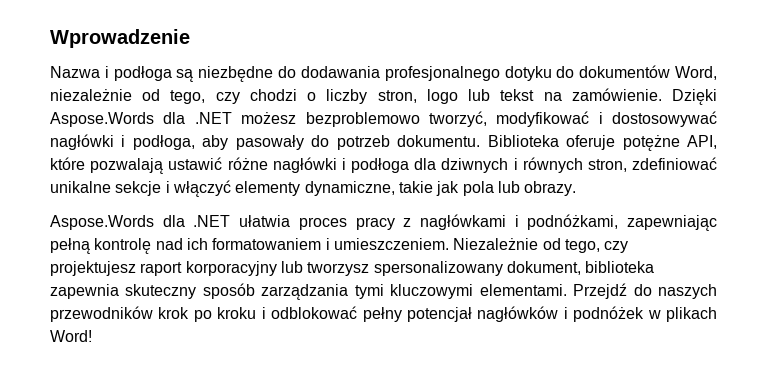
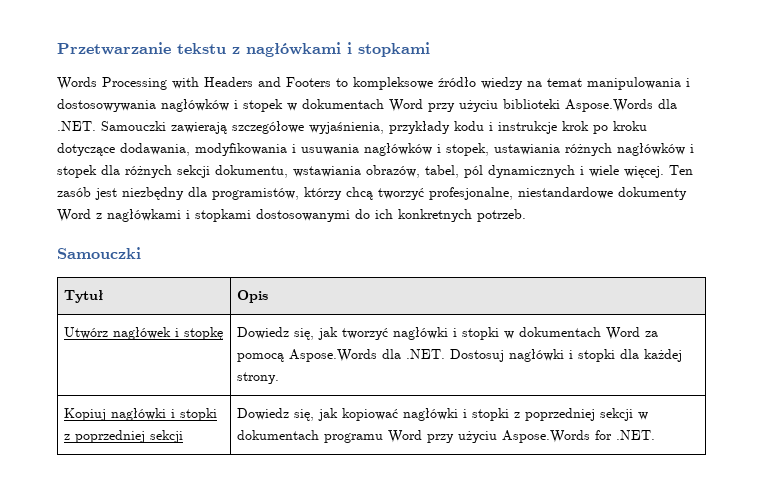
- Wprowadzenie
- Nazwa i podłoga są niezbędne do dodawania profesjonalnego dotyku do dokumentów Word, niezależnie od tego, czy chodzi o liczby stron, logo lub tekst na zamówienie. Dzięki Aspose.Words dla .NET możesz bezproblemowo tworzyć, modyfikować i dostosowywać nagłówki i podłoga, aby pasowały do potrzeb dokumentu. Biblioteka oferuje potężne API, które pozwalają ustawić różne nagłówki i podłoga dla dziwnych i równych stron, zdefiniować unikalne sekcje i włączyć elementy dynamiczne, takie jak pola lub obrazy.
- Aspose.Words dla .NET ułatwia proces pracy z nagłówkami i podnóżkami, zapewniając pełną kontrolę nad ich formatowaniem i umieszczeniem. Niezależnie od tego, czy projektujesz raport korporacyjny lub tworzysz spersonalizowany dokument, biblioteka zapewnia skuteczny sposób zarządzania tymi kluczowymi elementami. Przejdź do naszych przewodników krok po kroku i odblokować pełny potencjał nagłówków i podnóżek w plikach Word!
+ Przetwarzanie tekstu z nagłówkami i stopkami
+ Words Processing with Headers and Footers to kompleksowe źródło wiedzy na temat manipulowania i dostosowywania nagłówków i stopek w dokumentach Word przy użyciu biblioteki Aspose.Words dla .NET. Samouczki zawierają szczegółowe wyjaśnienia, przykłady kodu i instrukcje krok po kroku dotyczące dodawania, modyfikowania i usuwania nagłówków i stopek, ustawiania różnych nagłówków i stopek dla różnych sekcji dokumentu, wstawiania obrazów, tabel, pól dynamicznych i wiele więcej. Ten zasób jest niezbędny dla programistów, którzy chcą tworzyć profesjonalne, niestandardowe dokumenty Word z nagłówkami i stopkami dostosowanymi do ich konkretnych potrzeb.
+ Samouczki
+ Tytuł | Opis
+ Utwórz nagłówek i stopkę | Dowiedz się, jak tworzyć nagłówki i stopki w dokumentach Word za pomocą Aspose.Words dla .NET. Dostosuj nagłówki i stopki dla każdej strony.
+ Kopiuj nagłówki i stopki z poprzedniej sekcji | Dowiedz się, jak kopiować nagłówki i stopki z poprzedniej sekcji w dokumentach programu Word przy użyciu Aspose.Words for .NET.

